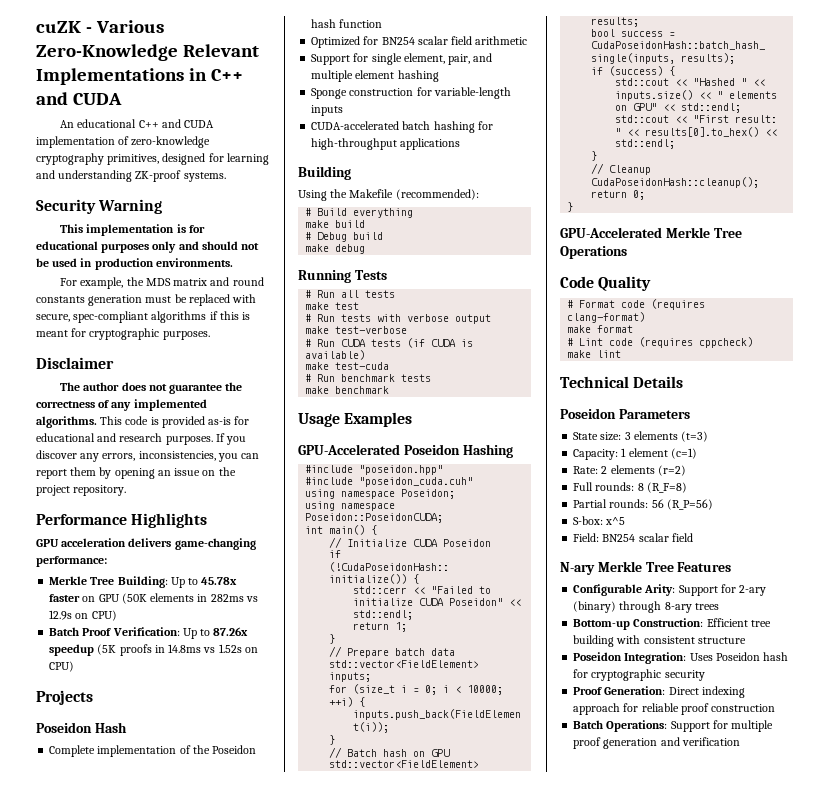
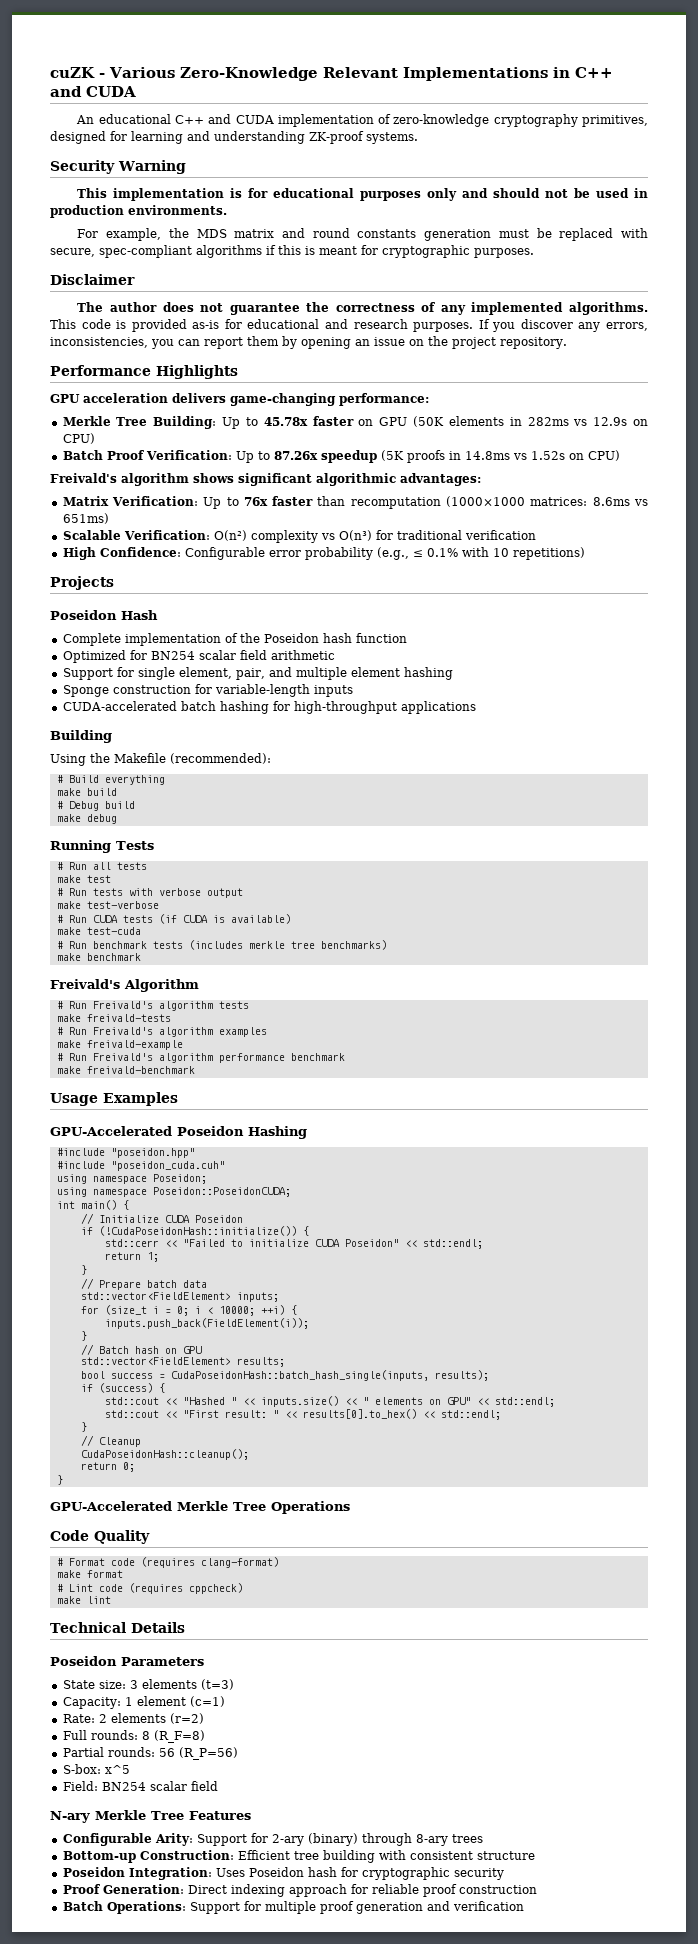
+ Freivald's algorithm shows significant algorithmic advantages:
+ Matrix Verification: Up to 76x faster than recomputation (1000×1000 matrices: 8.6ms vs 651ms)
+ Scalable Verification: O(n²) complexity vs O(n³) for traditional verification
+ High Confidence: Configurable error probability (e.g., ≤ 0.1% with 10 repetitions)
- # Run benchmark tests
+ # Run benchmark tests (includes merkle tree benchmarks)
  make benchmark
+ Freivald's Algorithm
+ # Run Freivald's algorithm tests
+ make freivald-tests
+ # Run Freivald's algorithm examples
+ make freivald-example
+ # Run Freivald's algorithm performance benchmark
+ make freivald-benchmark

